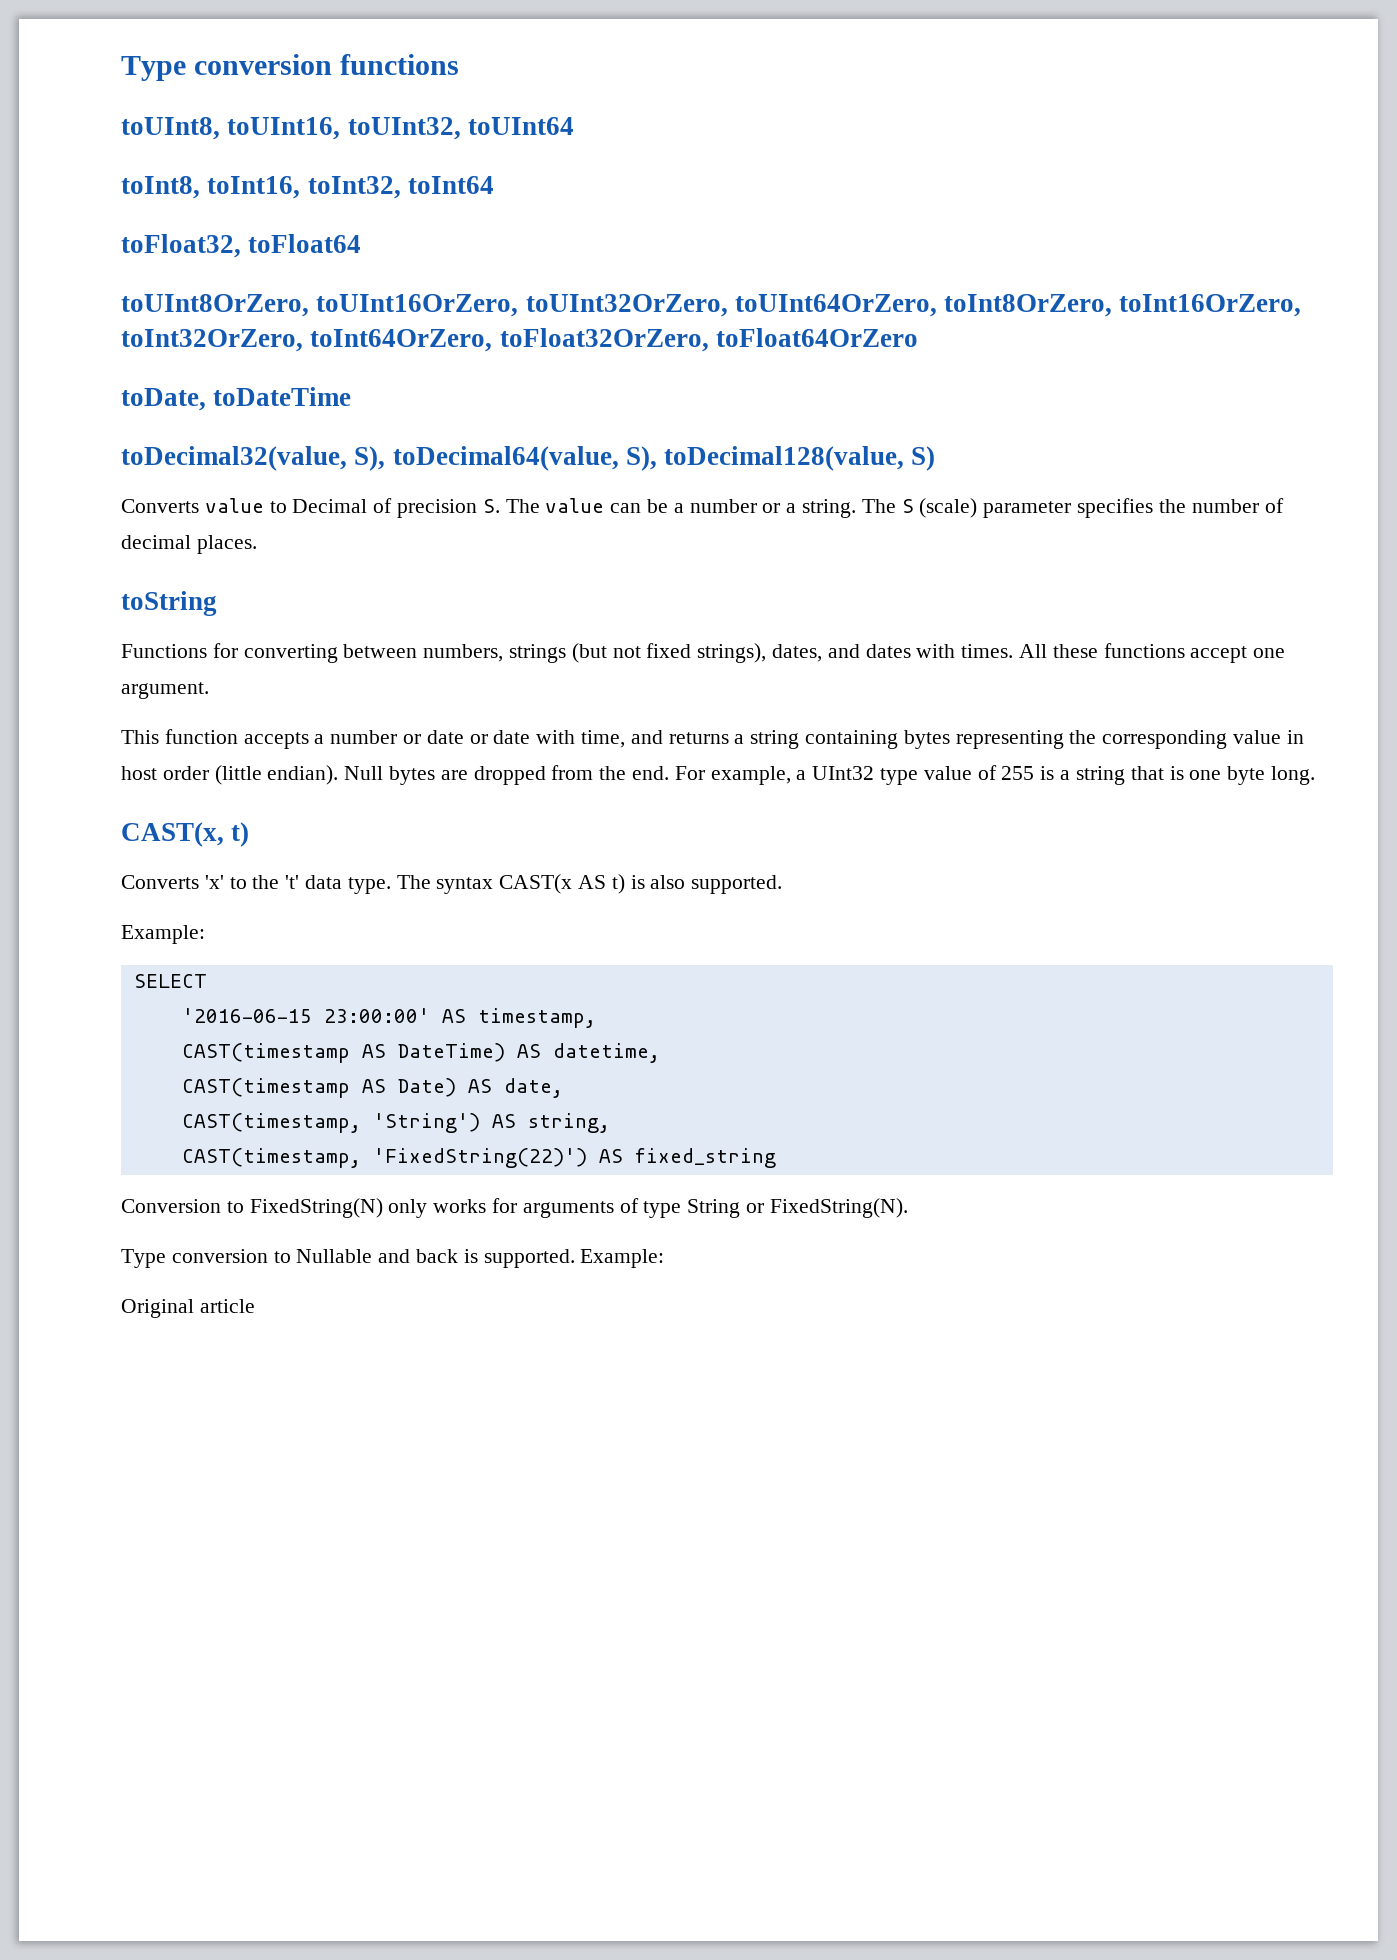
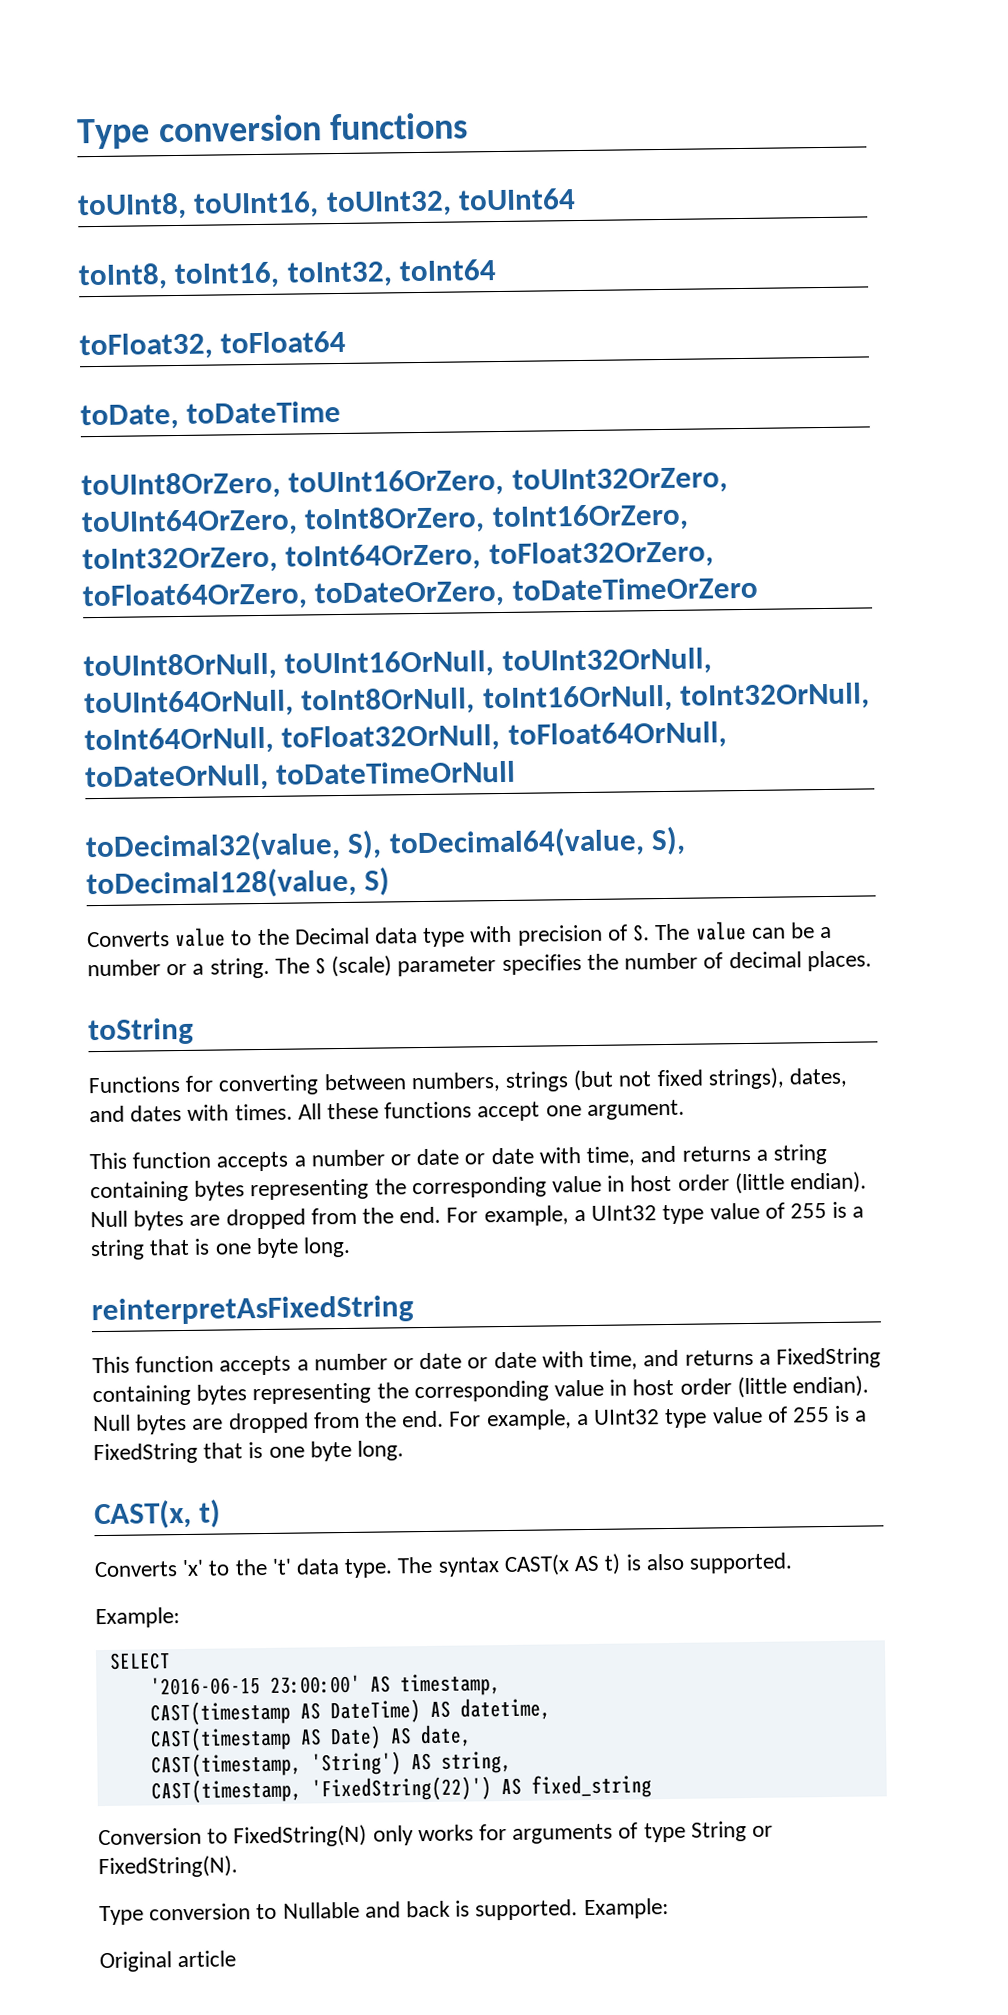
+ toDate, toDateTime
- toUInt8OrZero, toUInt16OrZero, toUInt32OrZero, toUInt64OrZero, toInt8OrZero, toInt16OrZero, toInt32OrZero, toInt64OrZero, toFloat32OrZero, toFloat64OrZero
- toDate, toDateTime
+ toUInt8OrZero, toUInt16OrZero, toUInt32OrZero, toUInt64OrZero, toInt8OrZero, toInt16OrZero, toInt32OrZero, toInt64OrZero, toFloat32OrZero, toFloat64OrZero, toDateOrZero, toDateTimeOrZero
+ toUInt8OrNull, toUInt16OrNull, toUInt32OrNull, toUInt64OrNull, toInt8OrNull, toInt16OrNull, toInt32OrNull, toInt64OrNull, toFloat32OrNull, toFloat64OrNull, toDateOrNull, toDateTimeOrNull
- Converts value to Decimal of precision S. The value can be a number or a string.
+ Converts value to the Decimal data type with precision of S. The value can be a number or a string.
+ reinterpretAsFixedString
+ This function accepts a number or date or date with time, and returns a FixedString containing bytes representing the corresponding value in host order (little endian). Null bytes are dropped from the end. For example, a UInt32 type value of 255 is a FixedString that is one byte long.

